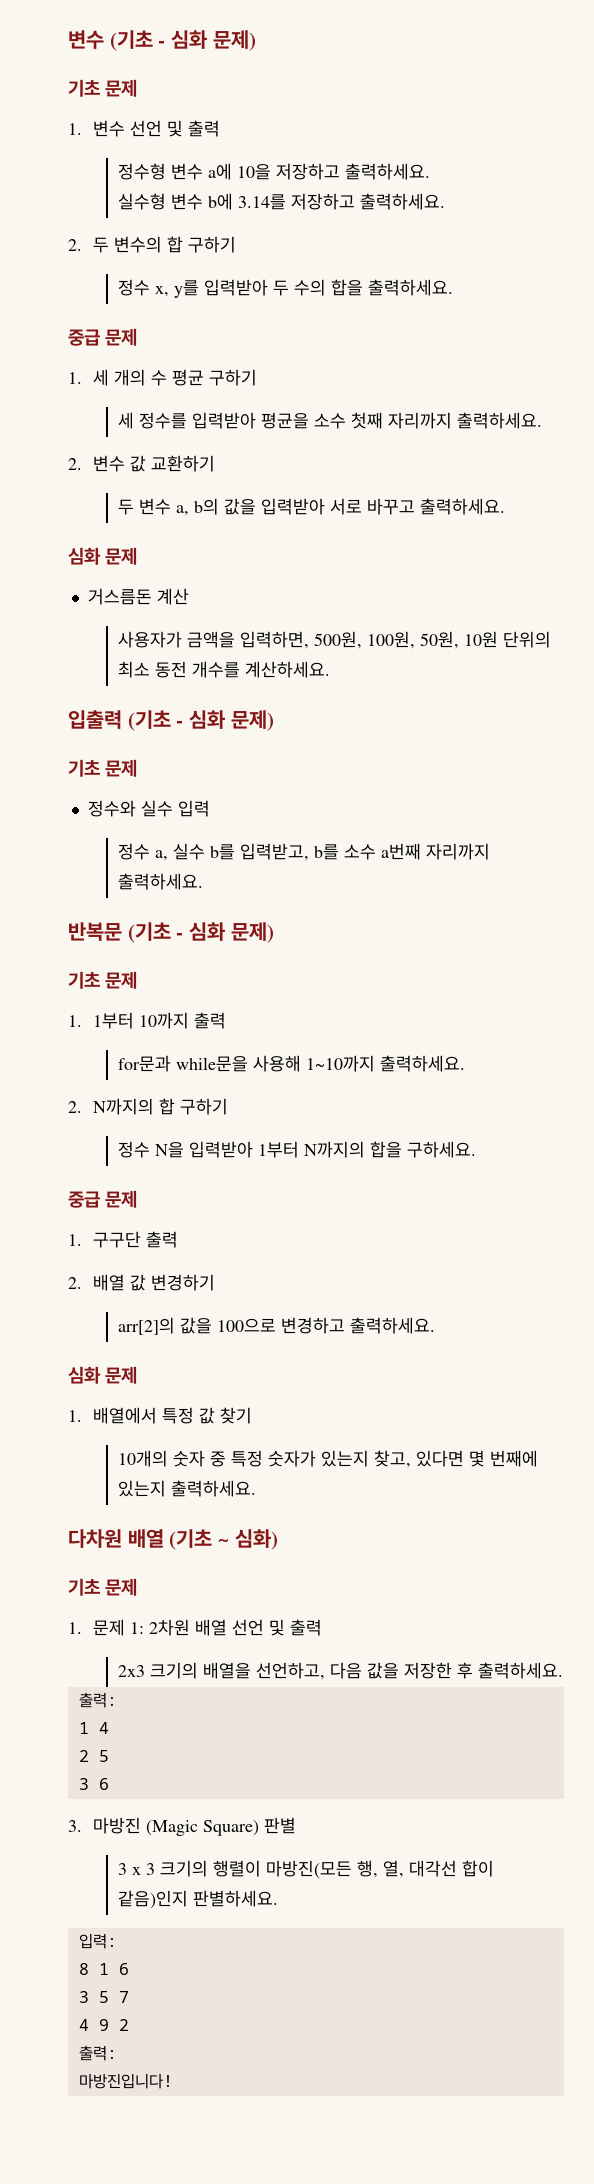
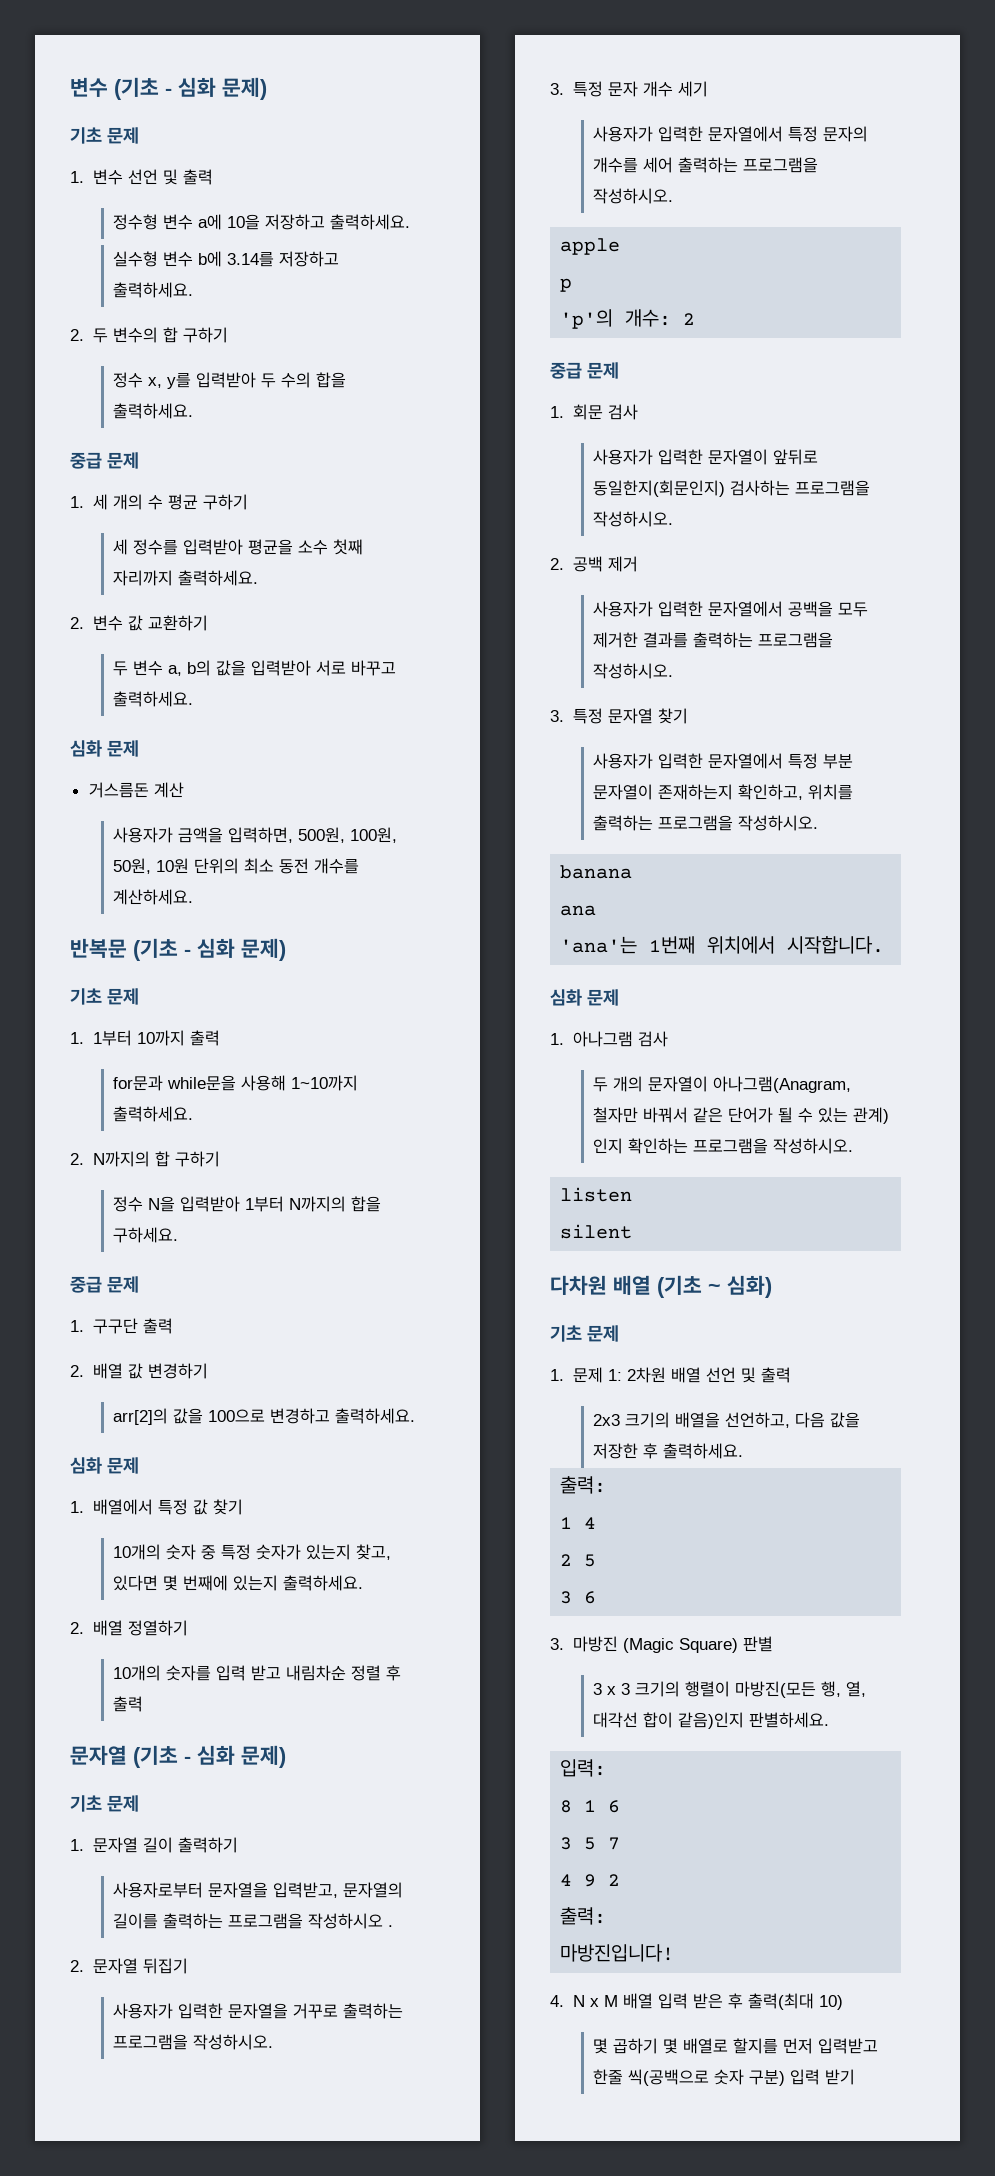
- 입출력 (기초 - 심화 문제)
- 기초 문제
- 정수와 실수 입력
- 정수 a, 실수 b를 입력받고, b를 소수 a번째 자리까지 출력하세요.
+ 2. 배열 정열하기
+ 10개의 숫자를 입력 받고 내림차순 정렬 후 출력
+ 문자열 (기초 - 심화 문제)
+ 기초 문제
+ 1. 문자열 길이 출력하기
+ 사용자로부터 문자열을 입력받고, 문자열의 길이를 출력하는 프로그램을 작성하시오 .
+ 2. 문자열 뒤집기
+ 사용자가 입력한 문자열을 거꾸로 출력하는 프로그램을 작성하시오.
+ 3. 특정 문자 개수 세기
+ 사용자가 입력한 문자열에서 특정 문자의 개수를 세어 출력하는 프로그램을 작성하시오.
+ apple
+ p
+ 'p'의 개수: 2
+ 중급 문제
+ 1. 회문 검사
+ 사용자가 입력한 문자열이 앞뒤로 동일한지(회문인지) 검사하는 프로그램을 작성하시오.
+ 2. 공백 제거
+ 사용자가 입력한 문자열에서 공백을 모두 제거한 결과를 출력하는 프로그램을 작성하시오.
+ 3. 특정 문자열 찾기
+ 사용자가 입력한 문자열에서 특정 부분 문자열이 존재하는지 확인하고, 위치를 출력하는 프로그램을 작성하시오.
+ banana
+ ana
+ 'ana'는 1번째 위치에서 시작합니다.
+ 심화 문제
+ 1. 아나그램 검사
+ 두 개의 문자열이 아나그램(Anagram, 철자만 바꿔서 같은 단어가 될 수 있는 관계) 인지 확인하는 프로그램을 작성하시오.
+ listen
+ silent
+ 4. N x M 배열 입력 받은 후 출력(최대 10)
+ 몇 곱하기 몇 배열로 할지를 먼저 입력받고 한줄 씩(공백으로 숫자 구분) 입력 받기

